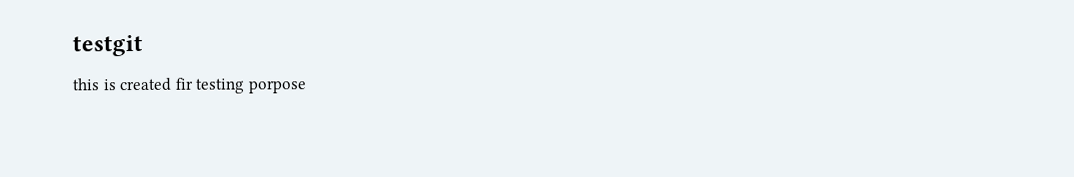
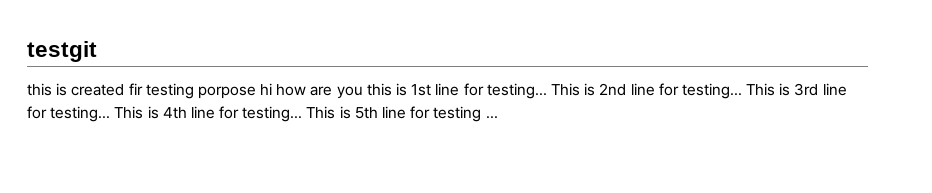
- this is created fir testing porpose
+ this is created fir testing porpose hi how are you this is 1st line for testing... This is 2nd line for testing... This is 3rd line for testing... This is 4th line for testing... This is 5th line for testing ...

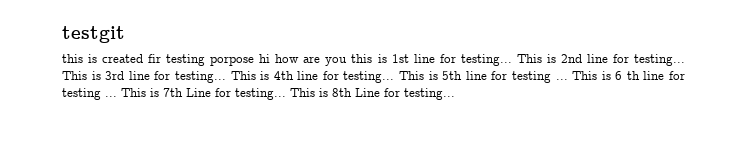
+ This is 6 th line for testing ... This is 7th Line for testing... This is 8th Line for testing...

